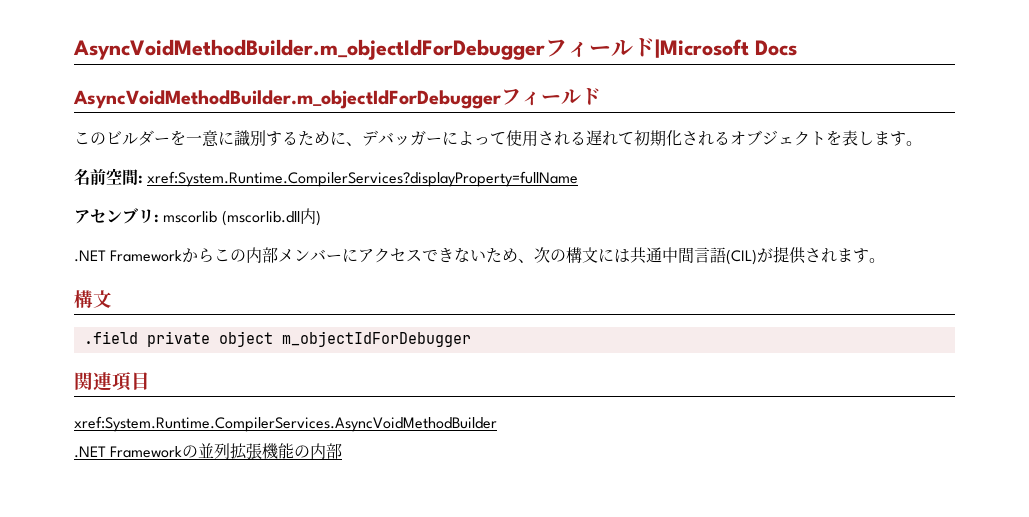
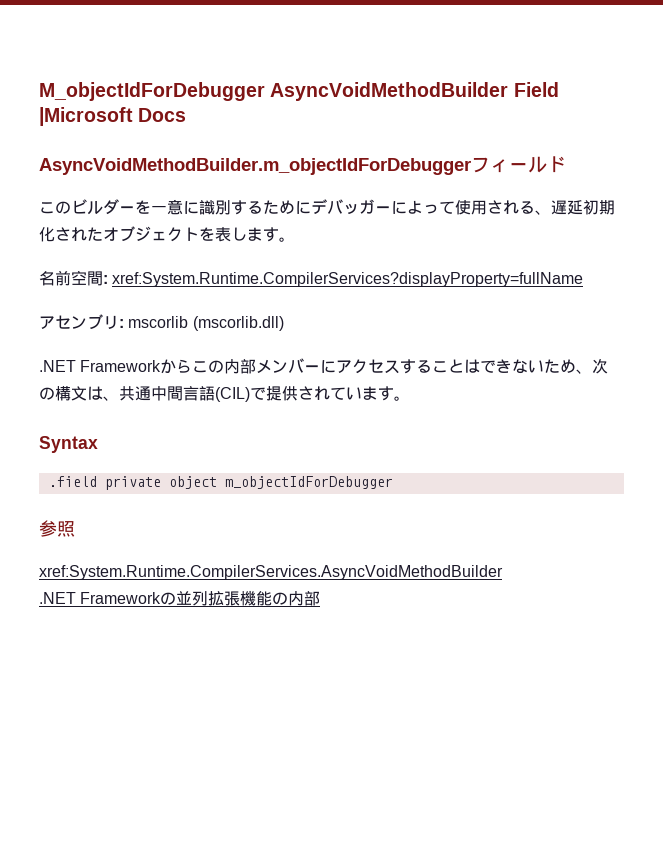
- AsyncVoidMethodBuilder.m_objectIdForDebuggerフィールド|Microsoft Docs
+ M_objectIdForDebugger AsyncVoidMethodBuilder Field |Microsoft Docs
- このビルダーを一意に識別するために、デバッガーによって使用される遅れて初期化されるオブジェクトを表します。
+ このビルダーを一意に識別するためにデバッガーによって使用される、遅延初期化されたオブジェクトを表します。
- アセンブリ: mscorlib (mscorlib.dll内)
+ アセンブリ: mscorlib (mscorlib.dll)
- .NET Frameworkからこの内部メンバーにアクセスできないため、次の構文には共通中間言語(CIL)が提供されます。
- 構文
+ .NET Frameworkからこの内部メンバーにアクセスすることはできないため、次の構文は、共通中間言語(CIL)で提供されています。
+ Syntax
- 関連項目
+ 参照

